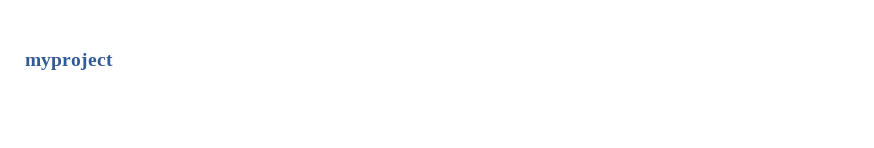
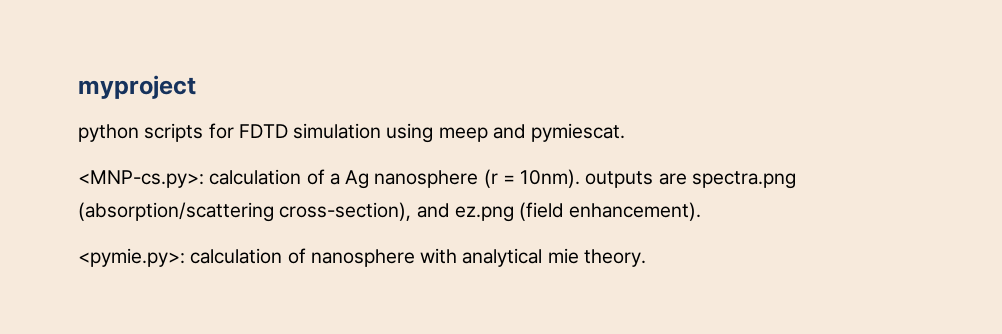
+ python scripts for FDTD simulation using meep and pymiescat.
+ <MNP-cs.py>: calculation of a Ag nanosphere (r = 10nm). outputs are spectra.png (absorption/scattering cross-section), and ez.png (field enhancement).
+ <pymie.py>: calculation of nanosphere with analytical mie theory.

